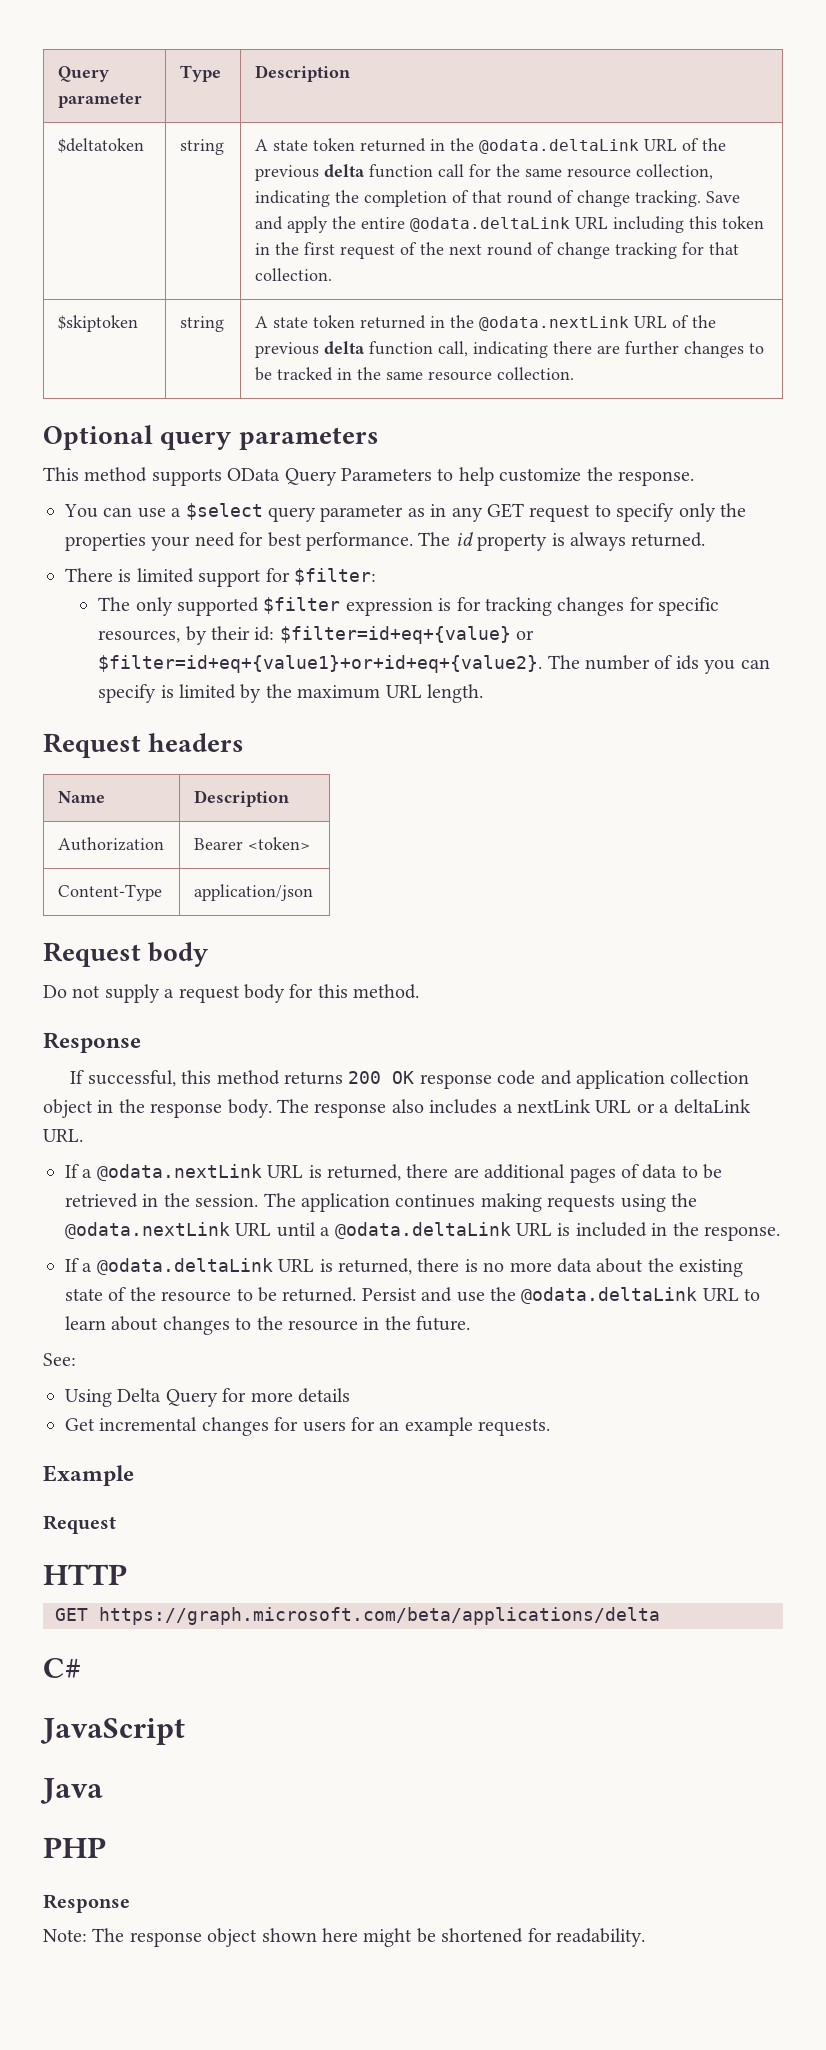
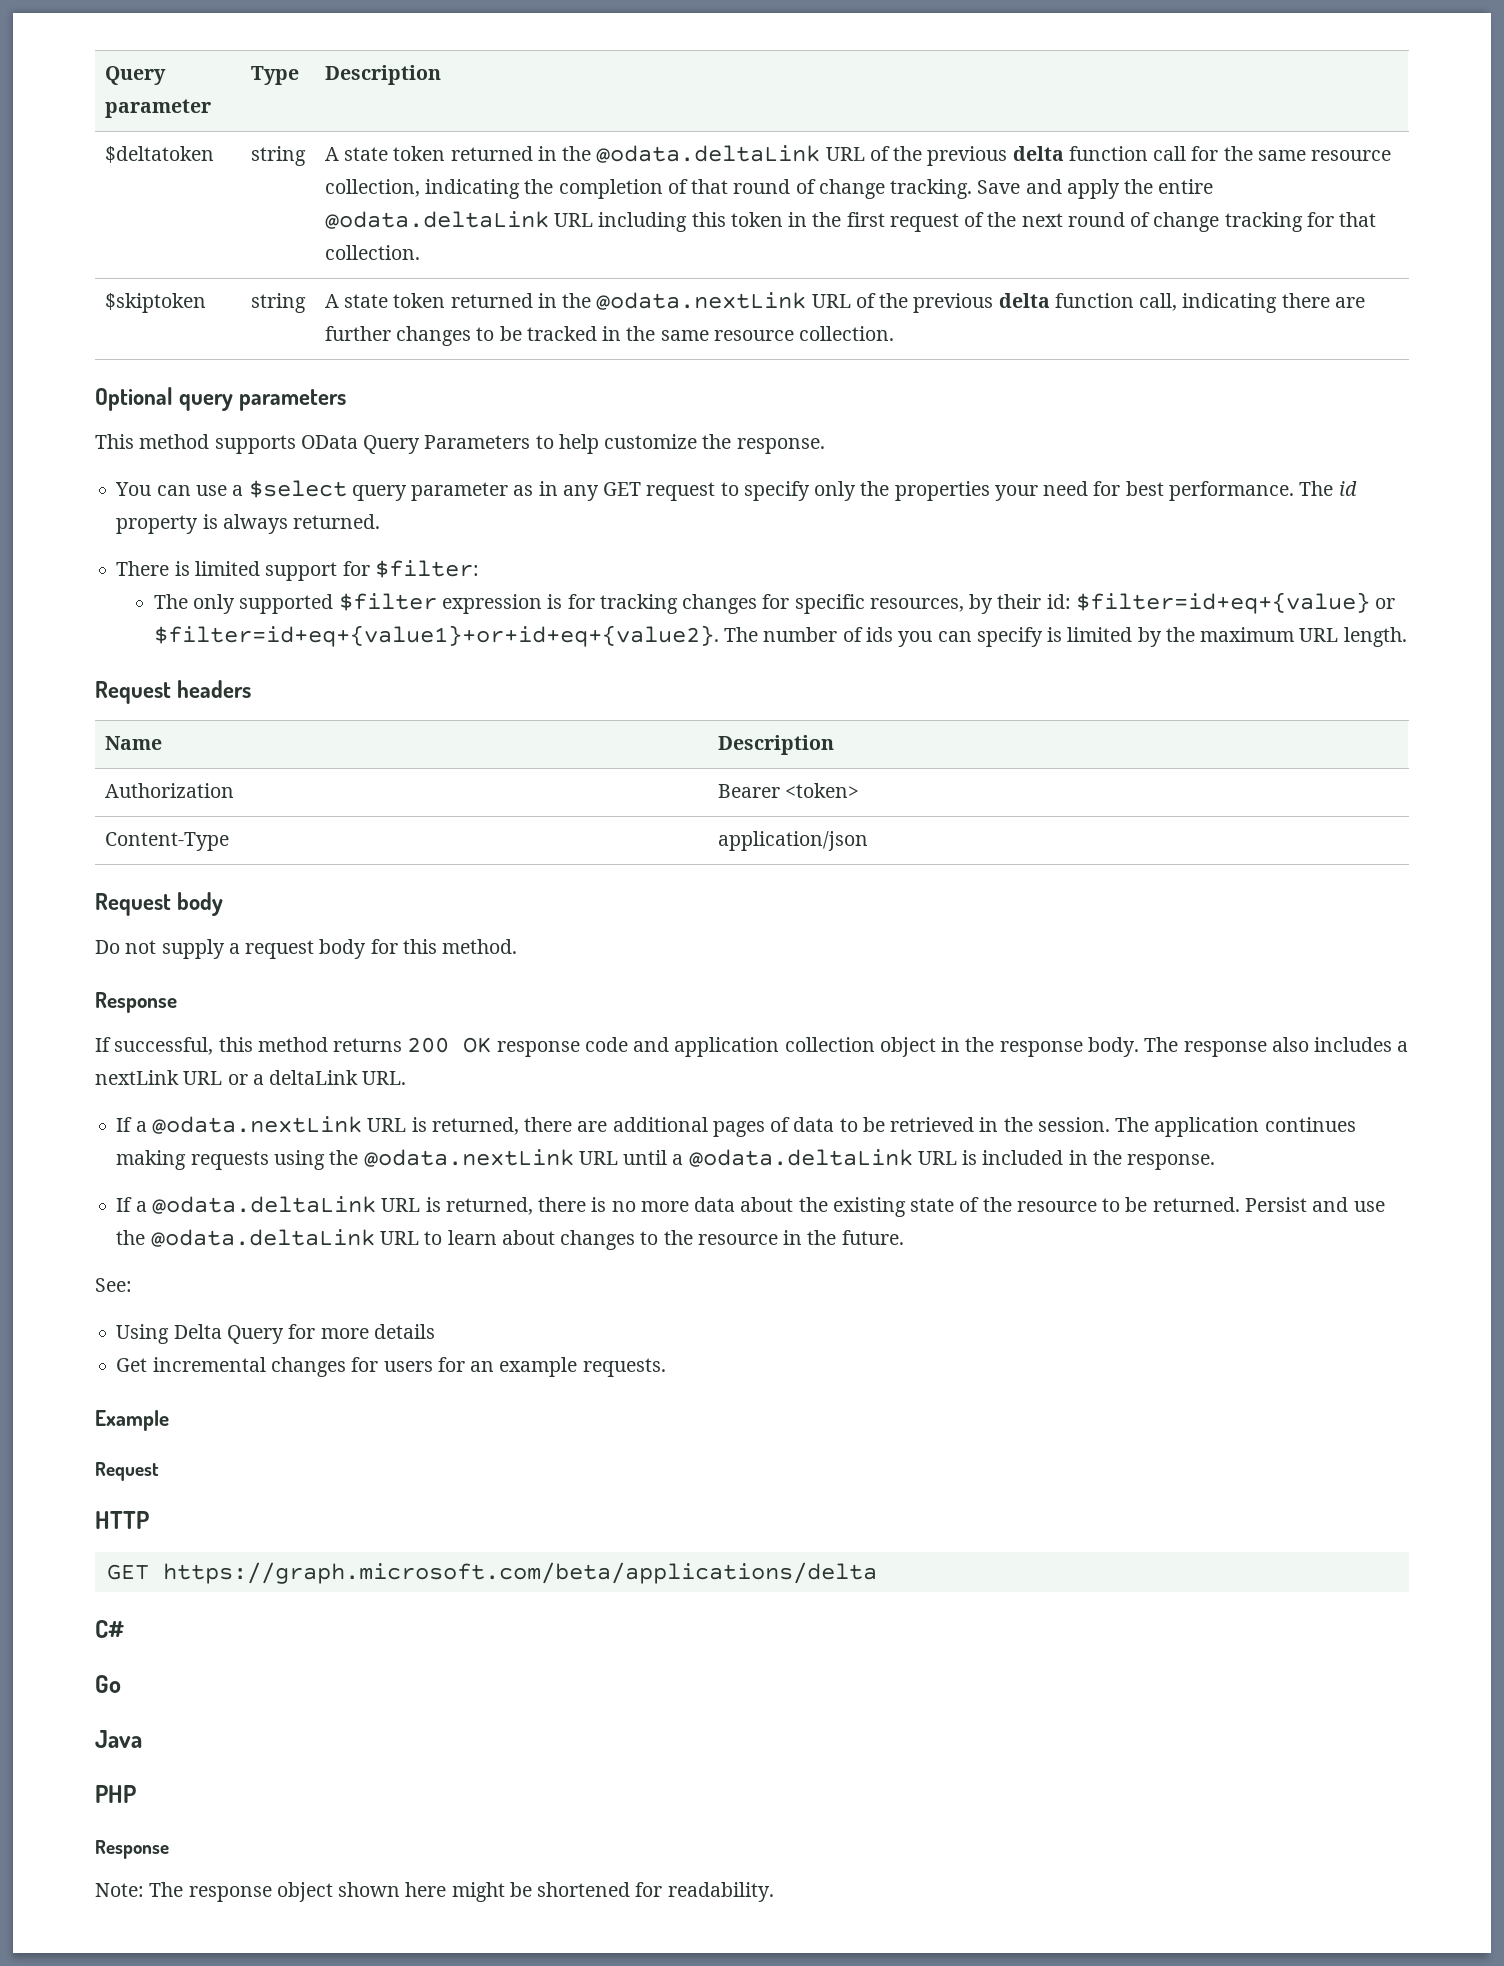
- JavaScript
+ Go

